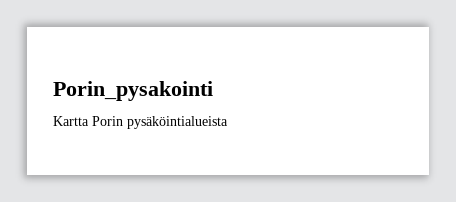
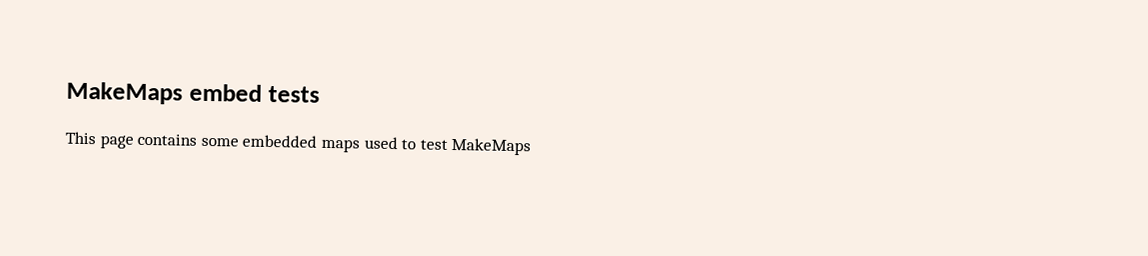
- Porin_pysakointi
- Kartta Porin pysäköintialueista
+ MakeMaps embed tests
+ This page contains some embedded maps used to test MakeMaps

